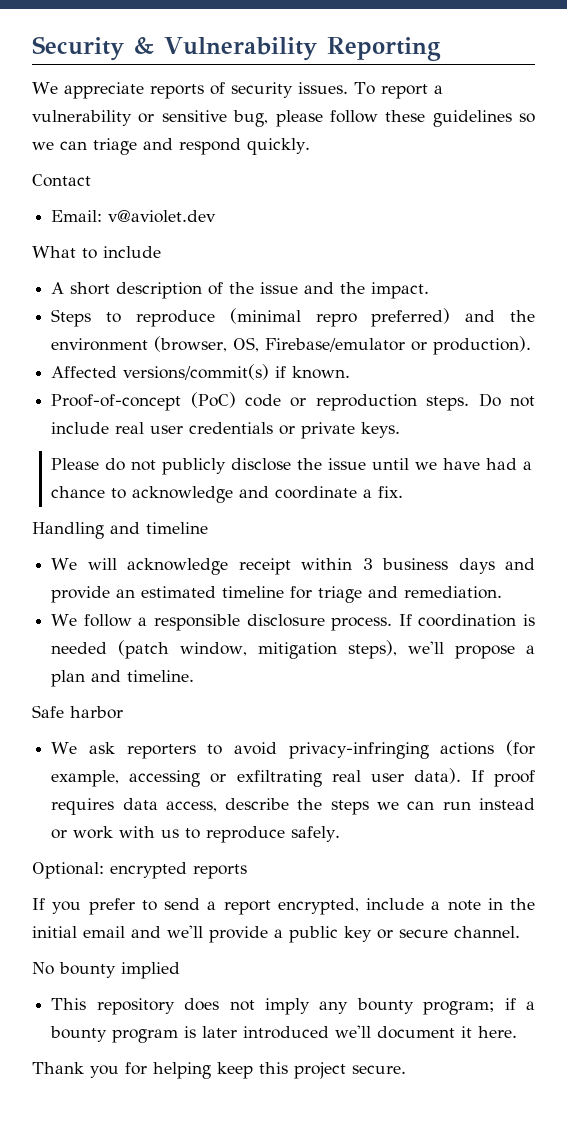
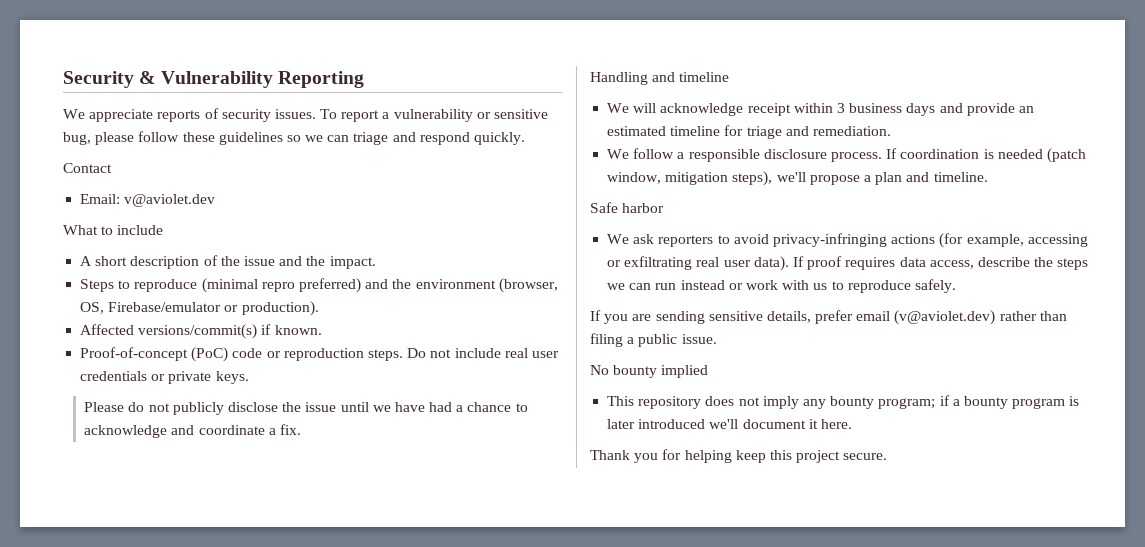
- Optional: encrypted reports
- If you prefer to send a report encrypted, include a note in the initial email and we'll provide a public key or secure channel.
+ If you are sending sensitive details, prefer email (v@aviolet.dev) rather than filing a public issue.

